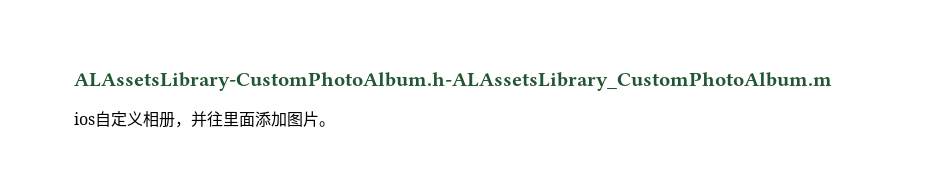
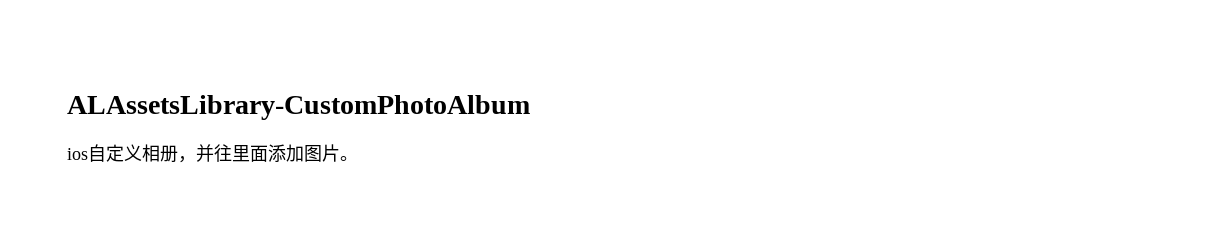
- ALAssetsLibrary-CustomPhotoAlbum.h-ALAssetsLibrary_CustomPhotoAlbum.m
+ ALAssetsLibrary-CustomPhotoAlbum

